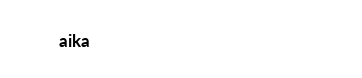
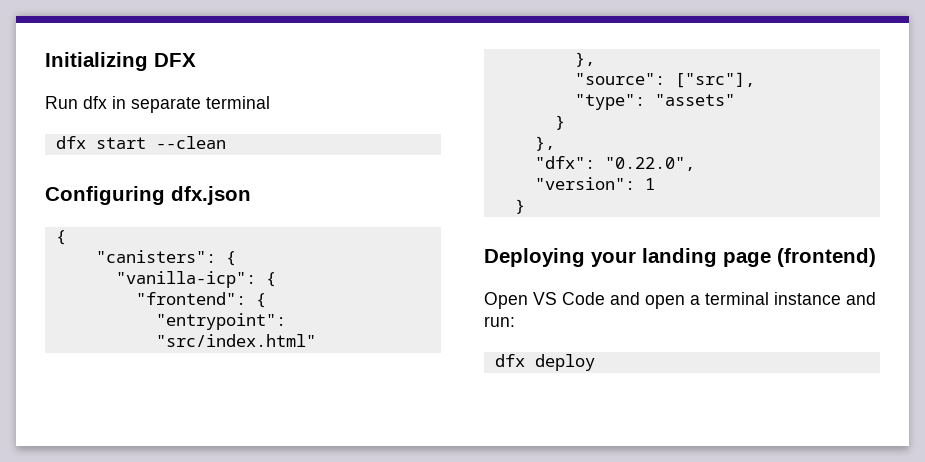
- aika
+ Initializing DFX
+ Run dfx in separate terminal
+ dfx start --clean
+ Configuring dfx.json
+ {
+ "canisters": {
+ "vanilla-icp": {
+ "frontend": {
+ "entrypoint": "src/index.html"
+ },
+ "source": ["src"],
+ "type": "assets"
+ }
+ },
+ "dfx": "0.22.0",
+ "version": 1
+ }
+ Deploying your landing page (frontend)
+ Open VS Code and open a terminal instance and run:
+ dfx deploy

